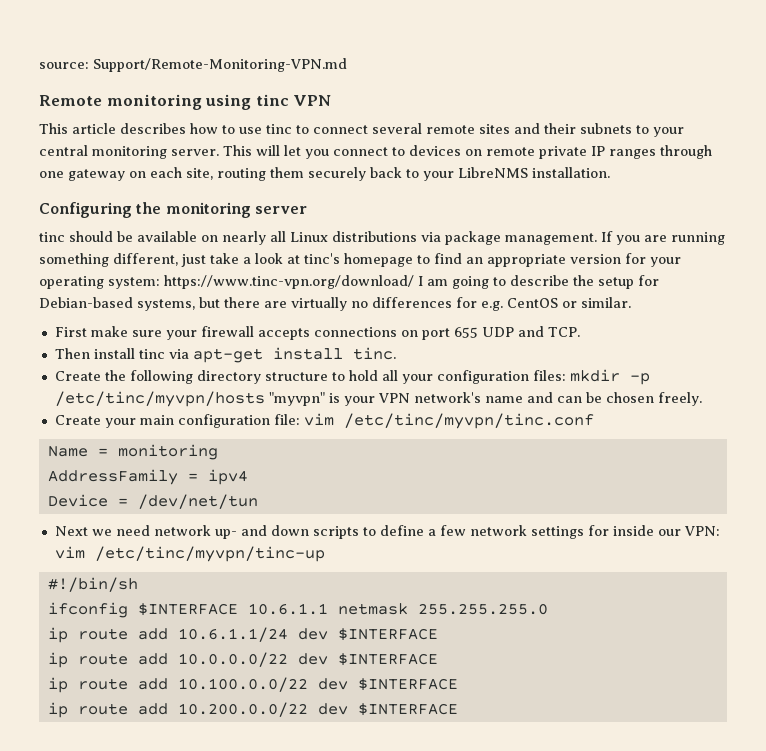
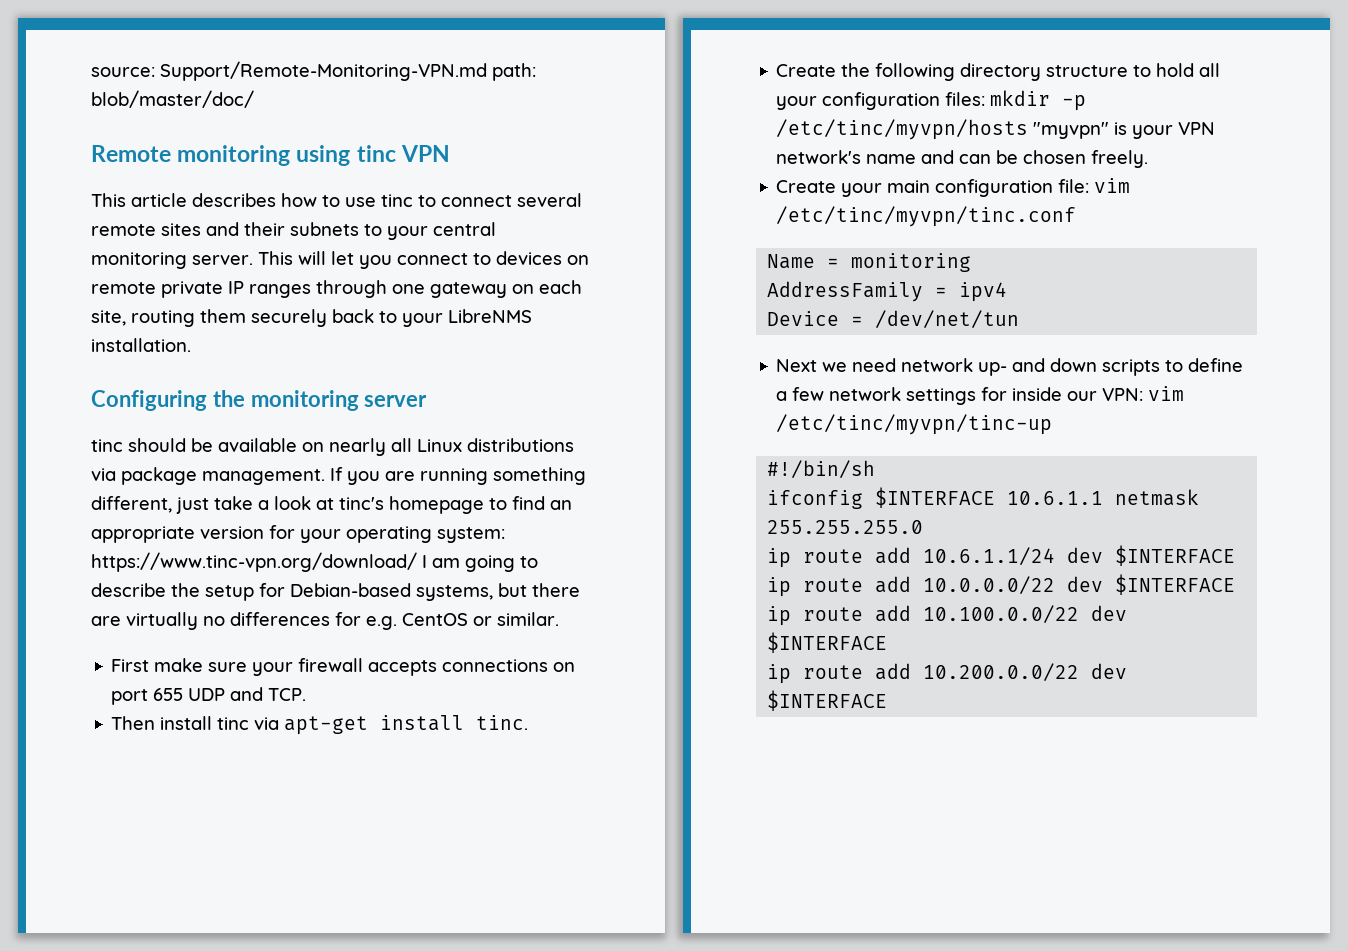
- source: Support/Remote-Monitoring-VPN.md
+ source: Support/Remote-Monitoring-VPN.md path: blob/master/doc/

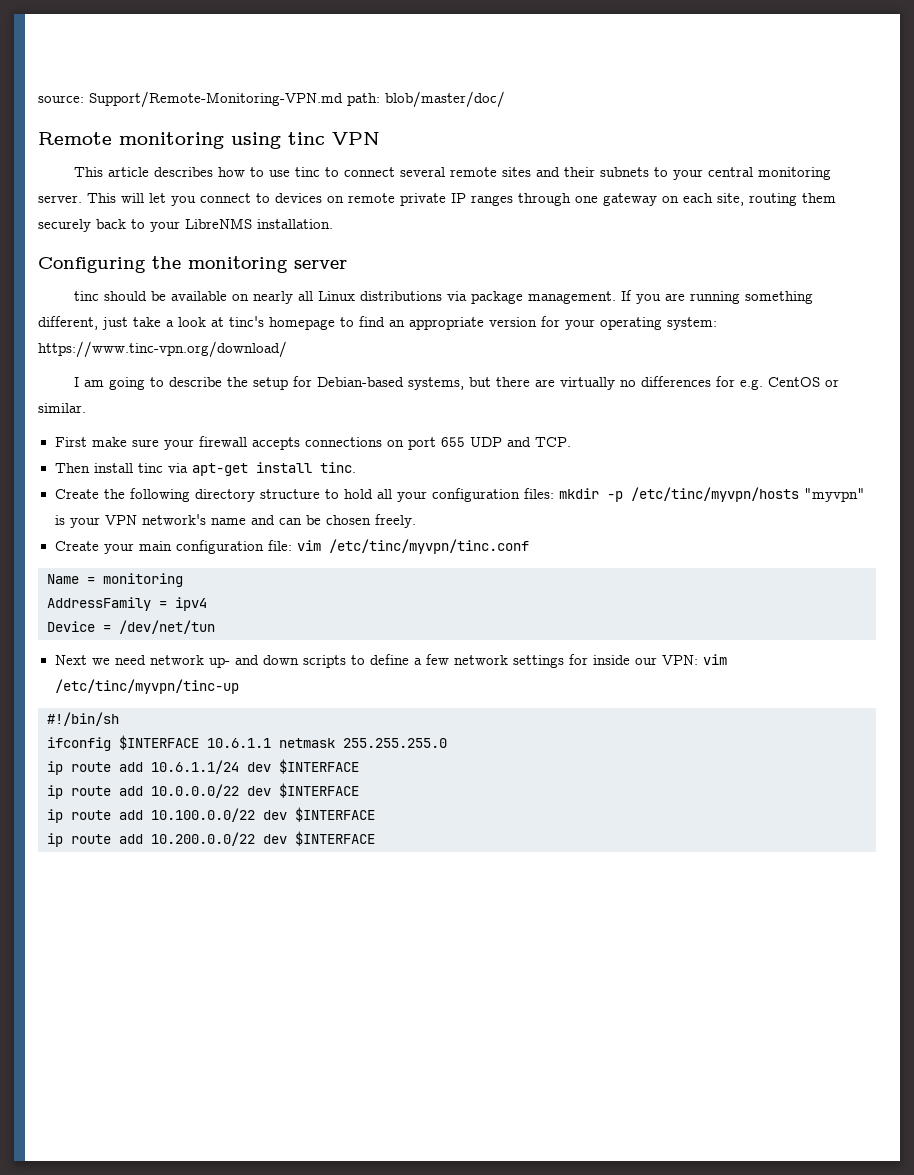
- If you are running something different, just take a look at tinc's homepage to find an appropriate version for your operating system: https://www.tinc-vpn.org/download/ I am going to describe the setup for Debian-based systems, but there are virtually no differences for e.g. CentOS or similar.
+ If you are running something different, just take a look at tinc's homepage to find an appropriate version for your operating system: https://www.tinc-vpn.org/download/
+ I am going to describe the setup for Debian-based systems, but there are virtually no differences for e.g. CentOS or similar.

